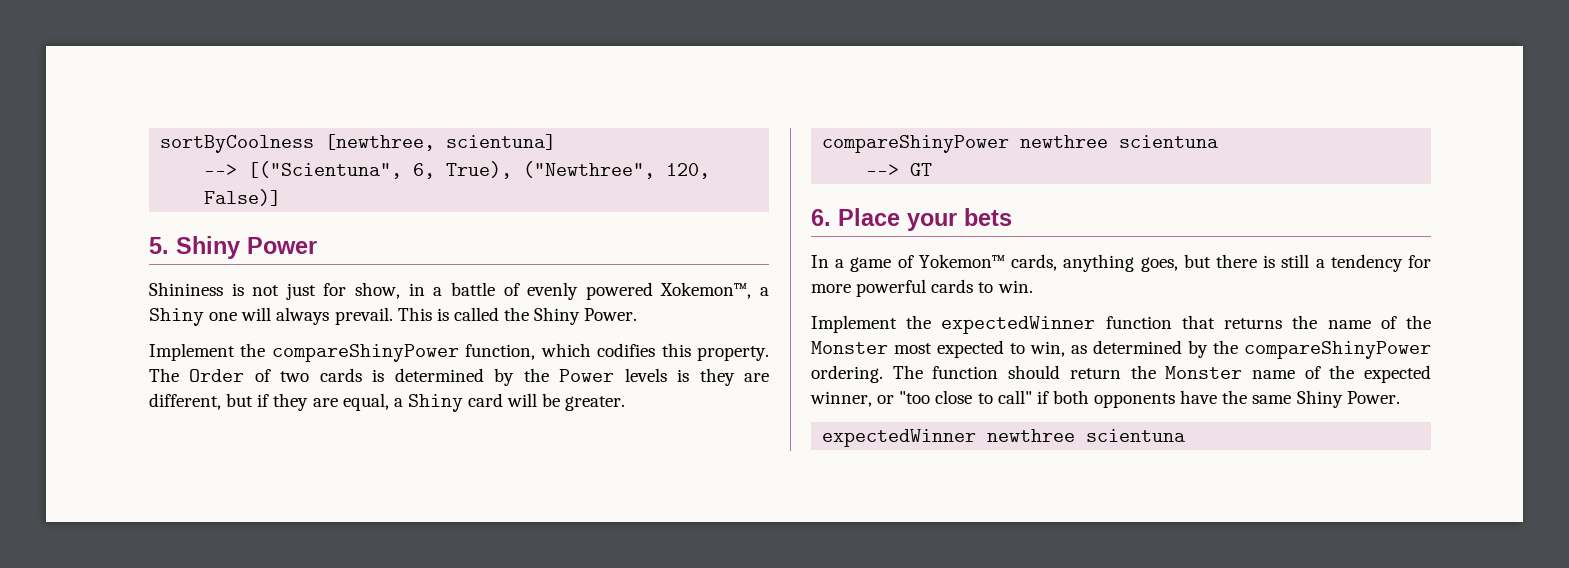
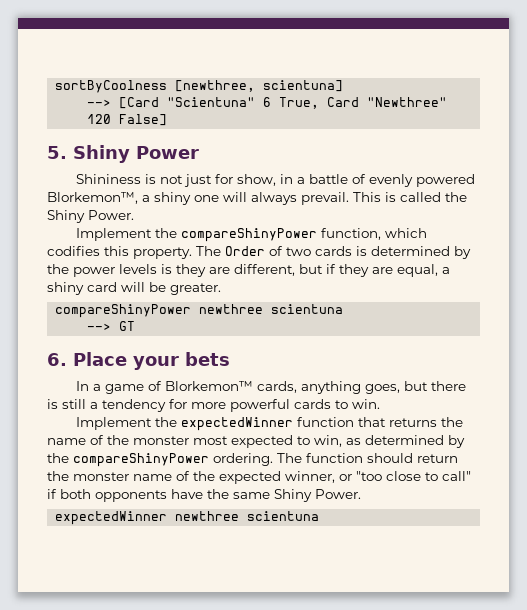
- --> [("Scientuna", 6, True), ("Newthree", 120, False)]
+ --> [Card "Scientuna" 6 True, Card "Newthree" 120 False]
- Shininess is not just for show, in a battle of evenly powered Xokemon™, a Shiny one will always prevail.
+ Shininess is not just for show, in a battle of evenly powered Blorkemon™, a shiny one will always prevail.
- The Order of two cards is determined by the Power levels is they are different, but if they are equal, a Shiny card will be greater.
+ The Order of two cards is determined by the power levels is they are different, but if they are equal, a shiny card will be greater.
- In a game of Yokemon™ cards, anything goes, but there is still a tendency for more powerful cards to win.
+ In a game of Blorkemon™ cards, anything goes, but there is still a tendency for more powerful cards to win.
- Implement the expectedWinner function that returns the name of the Monster most expected to win, as determined by the compareShinyPower ordering.
+ Implement the expectedWinner function that returns the name of the monster most expected to win, as determined by the compareShinyPower ordering.
- The function should return the Monster name of the expected winner, or "too close to call" if both opponents have the same Shiny Power.
+ The function should return the monster name of the expected winner, or "too close to call" if both opponents have the same Shiny Power.

